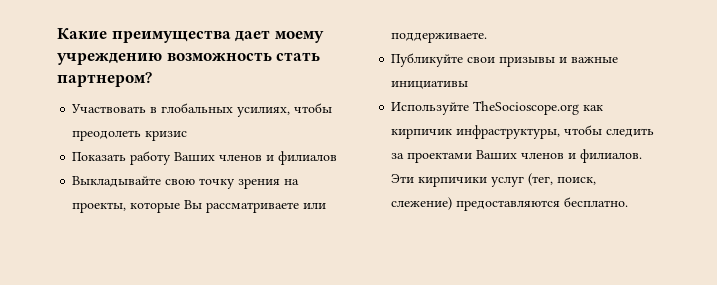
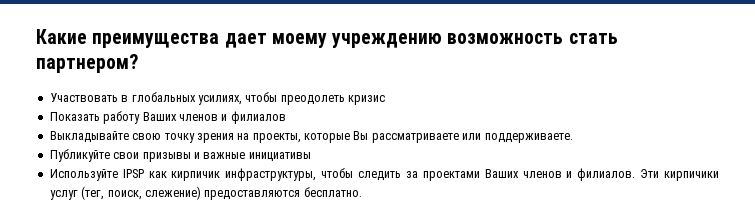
- Используйте TheSocioscope.org как кирпичик инфраструктуры, чтобы следить за проектами Ваших членов и филиалов.
+ Используйте IPSP как кирпичик инфраструктуры, чтобы следить за проектами Ваших членов и филиалов.

